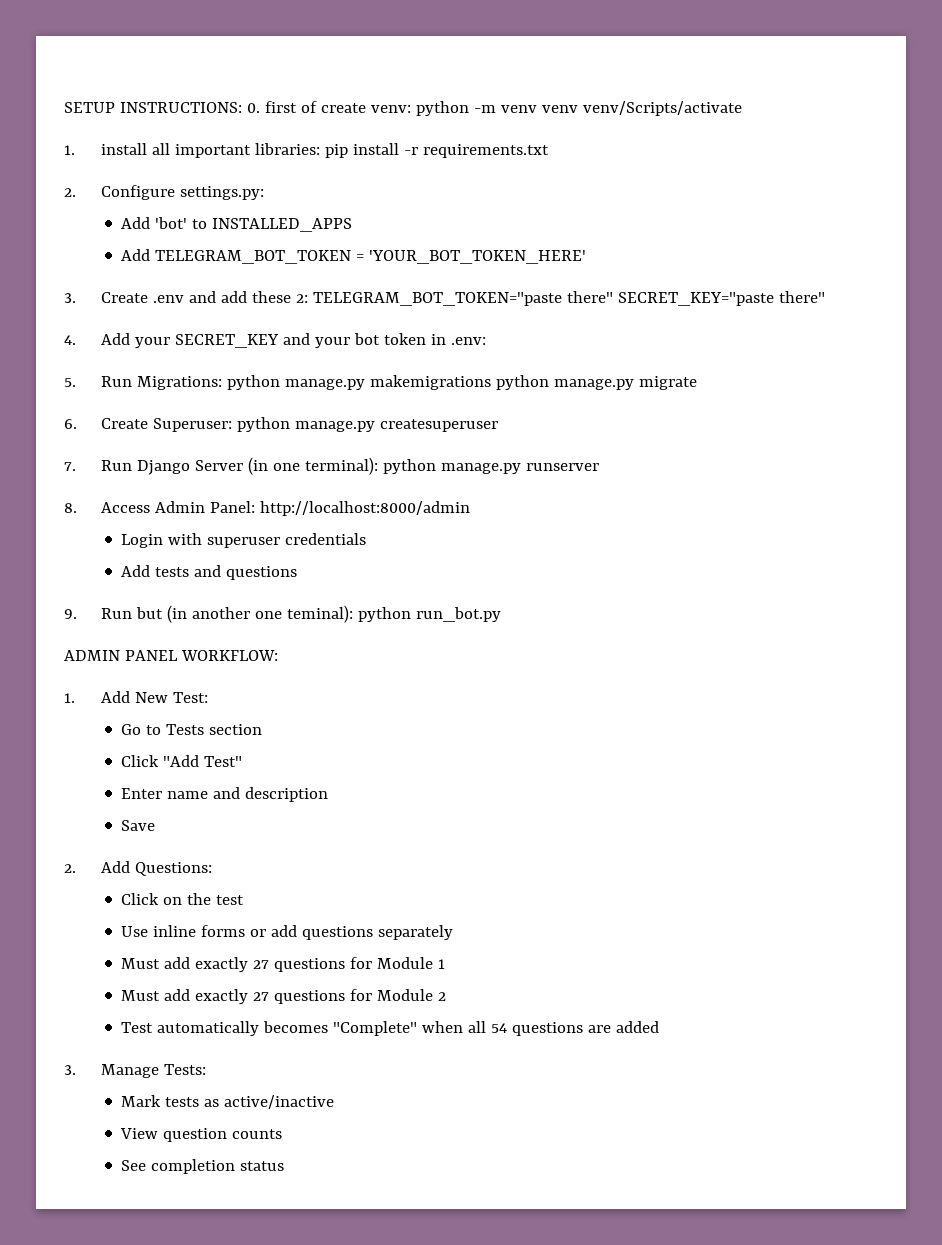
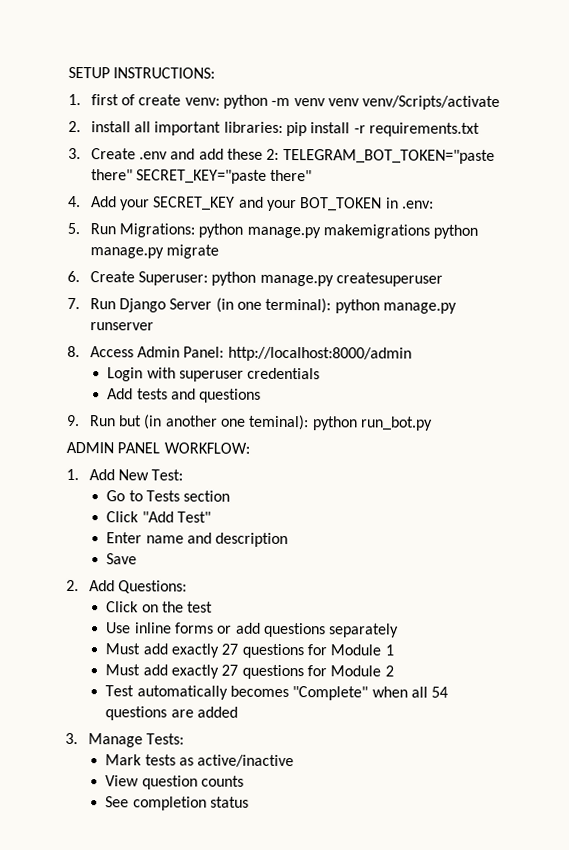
- SETUP INSTRUCTIONS: 0. first of create venv: python -m venv venv venv/Scripts/activate
+ SETUP INSTRUCTIONS:
+ 1. first of create venv: python -m venv venv venv/Scripts/activate
- 1. install all important libraries: pip install -r requirements.txt
+ 2. install all important libraries: pip install -r requirements.txt
- 2. Configure settings.py:
- Add 'bot' to INSTALLED_APPS
- Add TELEGRAM_BOT_TOKEN = 'YOUR_BOT_TOKEN_HERE'
- 4. Add your SECRET_KEY and your bot token in .env:
+ 4. Add your SECRET_KEY and your BOT_TOKEN in .env:

